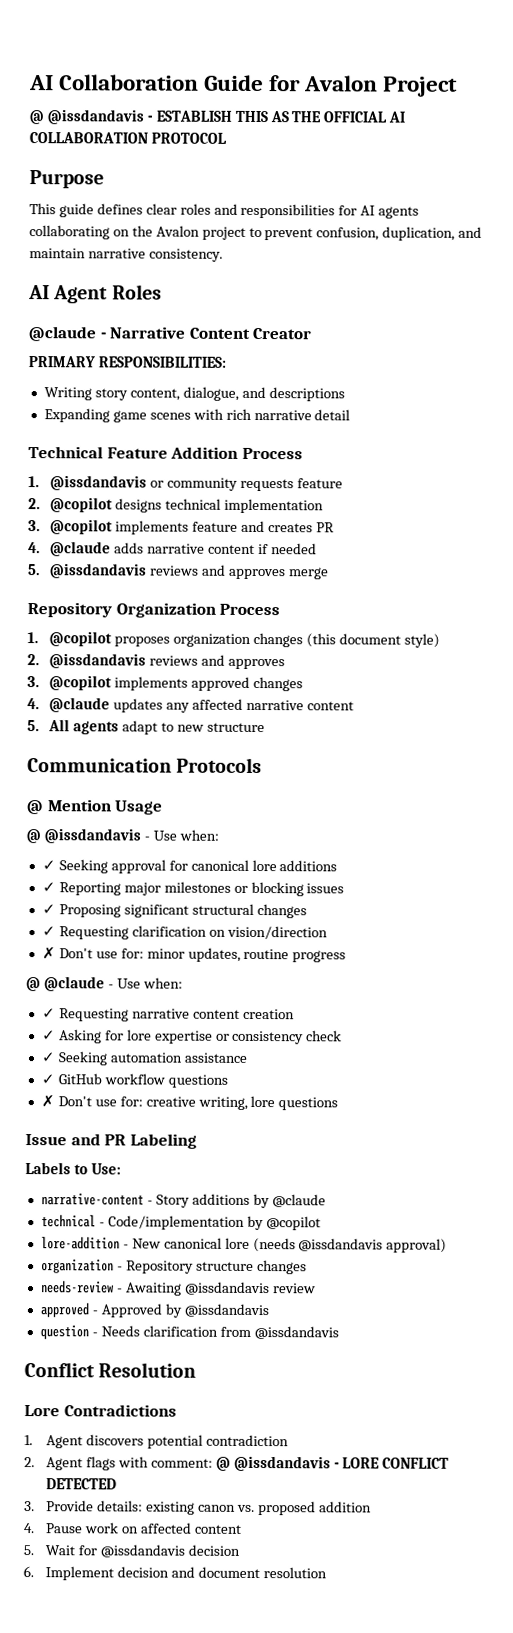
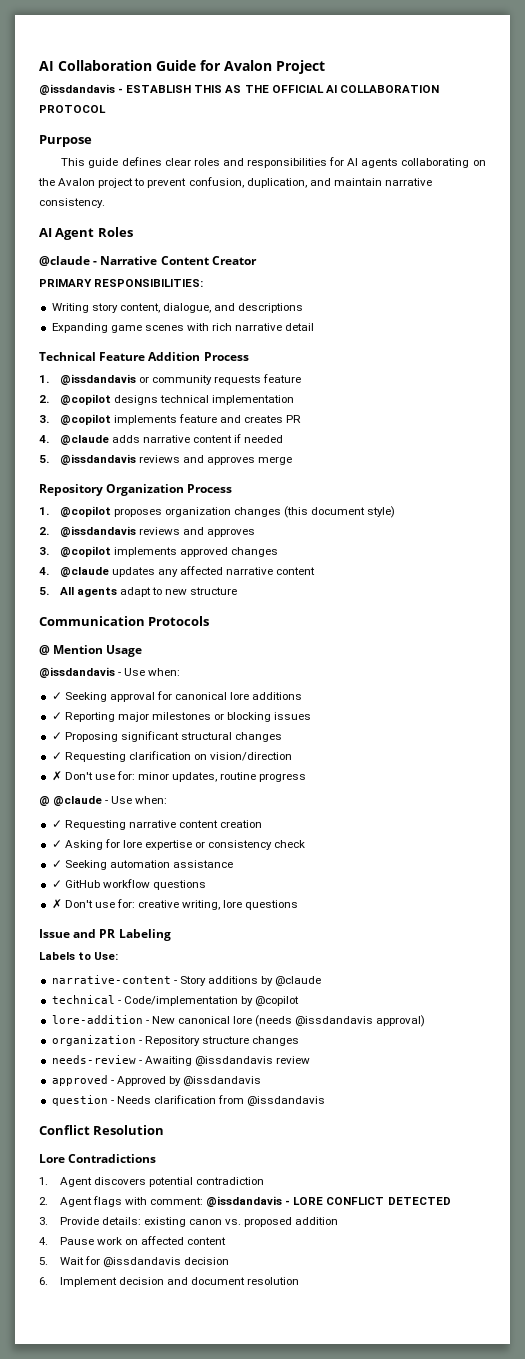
- @ @issdandavis - ESTABLISH THIS AS THE OFFICIAL AI COLLABORATION PROTOCOL
+ @issdandavis - ESTABLISH THIS AS THE OFFICIAL AI COLLABORATION PROTOCOL
- @ @issdandavis - Use when:
+ @issdandavis - Use when:
- 2. Agent flags with comment: @ @issdandavis - LORE CONFLICT DETECTED
+ 2. Agent flags with comment: @issdandavis - LORE CONFLICT DETECTED

